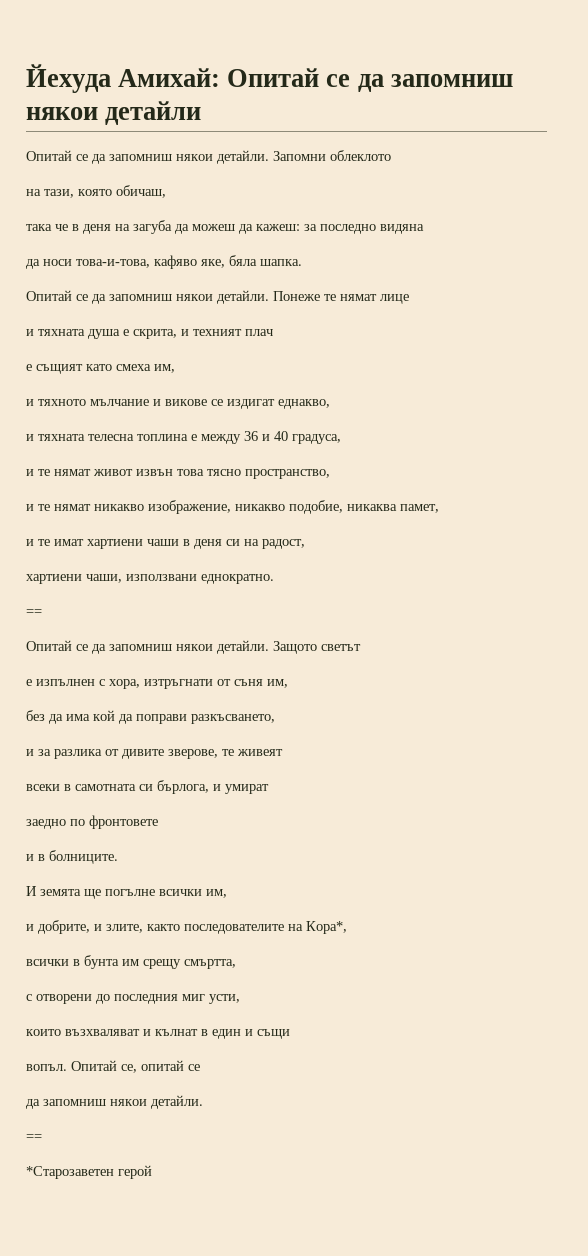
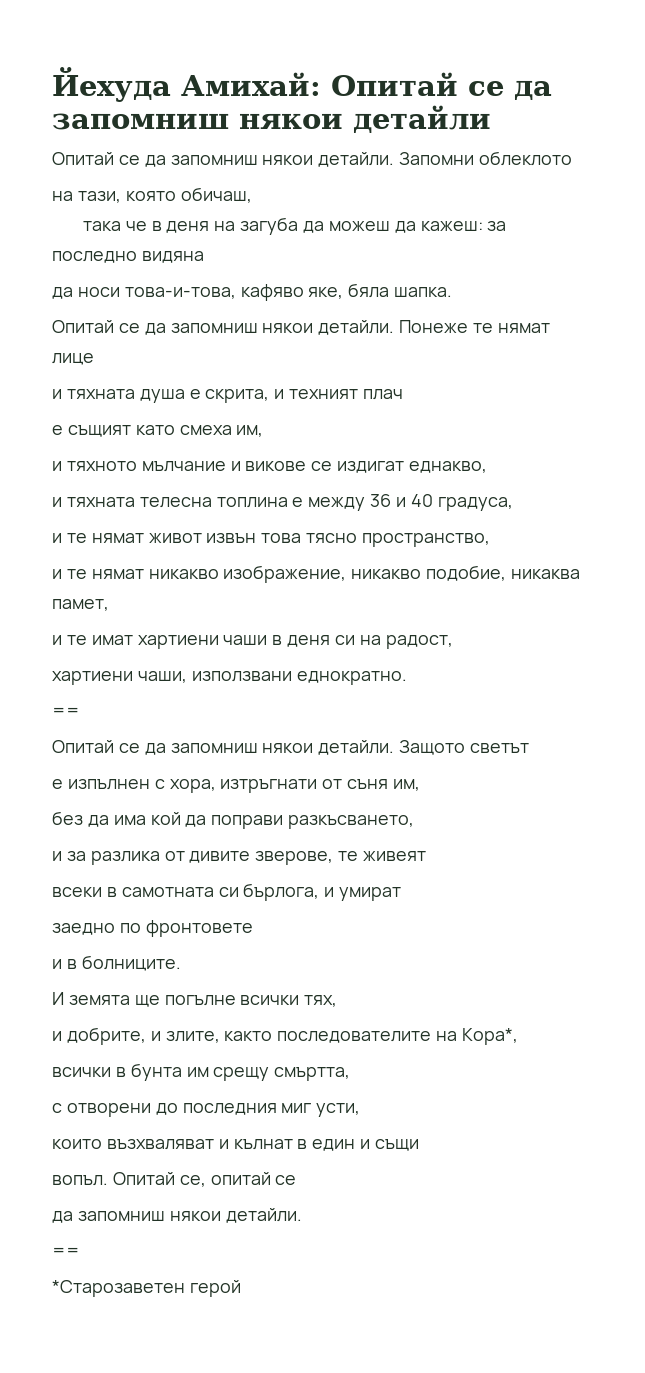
- И земята ще погълне всички им,
+ И земята ще погълне всички тях,

